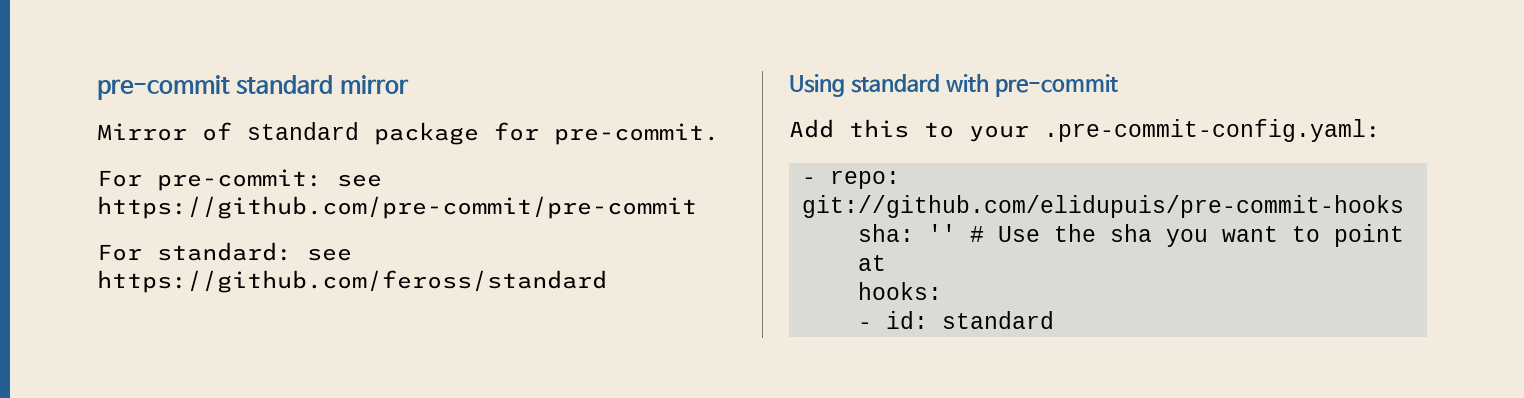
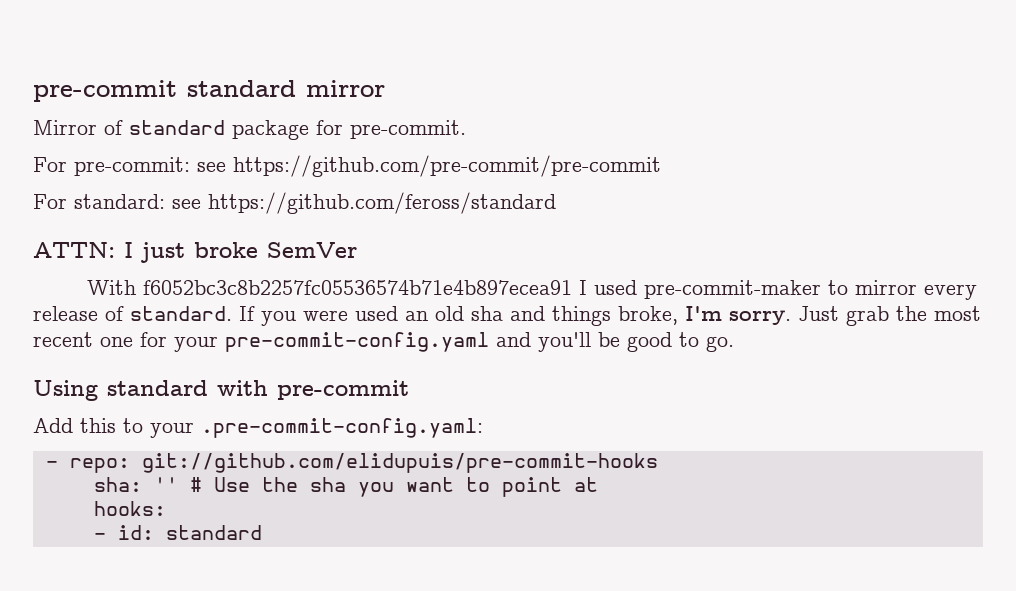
+ ATTN: I just broke SemVer
+ With f6052bc3c8b2257fc05536574b71e4b897ecea91 I used pre-commit-maker to mirror every release of standard. If you were used an old sha and things broke, I'm sorry. Just grab the most recent one for your pre-commit-config.yaml and you'll be good to go.

